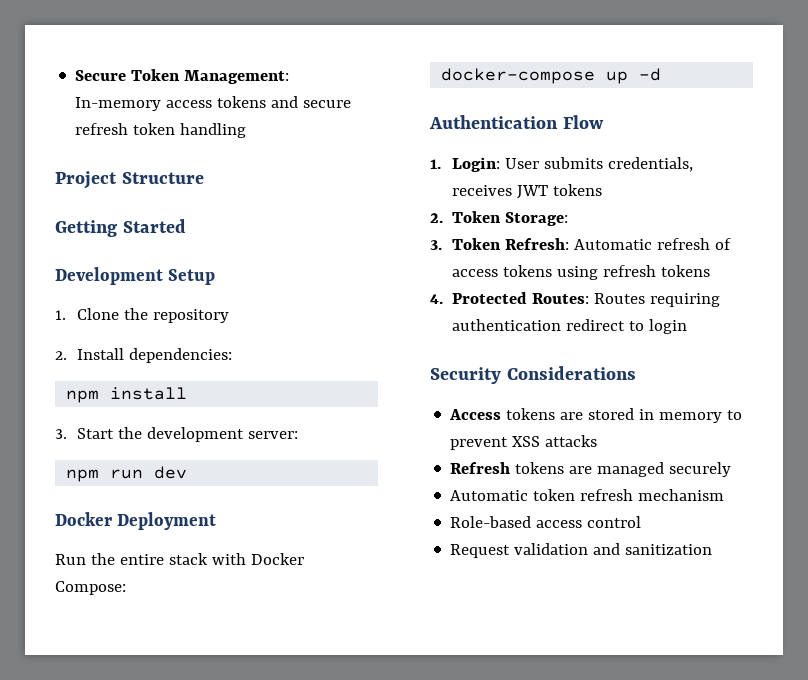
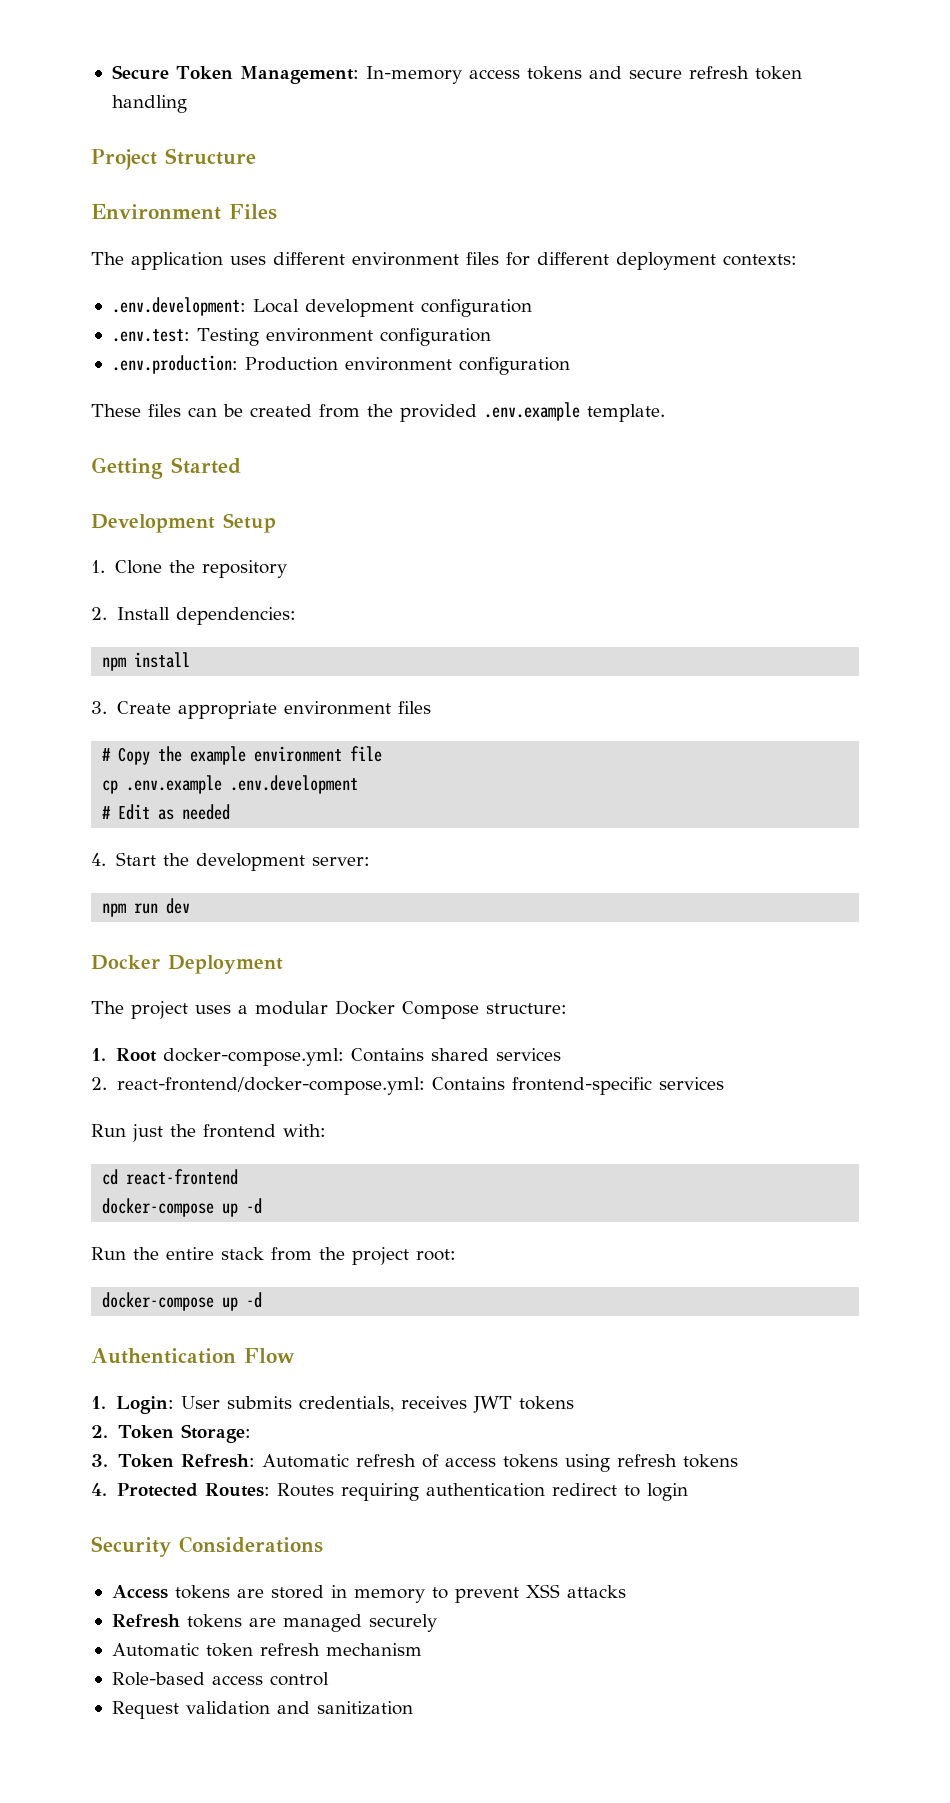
+ Environment Files
+ The application uses different environment files for different deployment contexts:
+ .env.development: Local development configuration
+ .env.test: Testing environment configuration
+ .env.production: Production environment configuration
+ These files can be created from the provided .env.example template.
- 3. Start the development server:
+ 3. Create appropriate environment files
+ # Copy the example environment file
+ cp .env.example .env.development
+ # Edit as needed
+ 4. Start the development server:
+ The project uses a modular Docker Compose structure:
+ 1. Root docker-compose.yml: Contains shared services
+ 2. react-frontend/docker-compose.yml: Contains frontend-specific services
+ Run just the frontend with:
+ cd react-frontend
+ docker-compose up -d
- Run the entire stack with Docker Compose:
+ Run the entire stack from the project root:

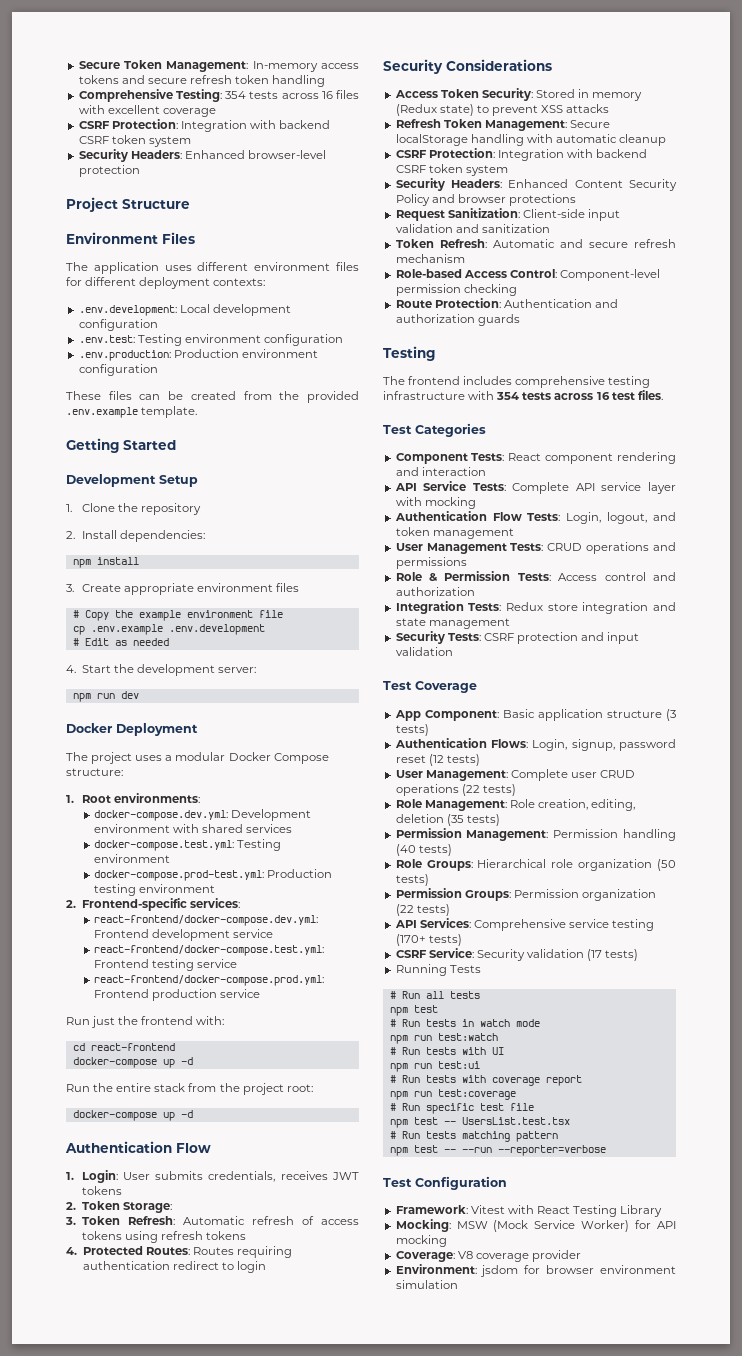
+ Comprehensive Testing: 354 tests across 16 files with excellent coverage
+ CSRF Protection: Integration with backend CSRF token system
+ Security Headers: Enhanced browser-level protection
- 1. Root docker-compose.yml: Contains shared services
- 2. react-frontend/docker-compose.yml: Contains frontend-specific services
+ 1. Root environments:
+ docker-compose.dev.yml: Development environment with shared services
+ docker-compose.test.yml: Testing environment
+ docker-compose.prod-test.yml: Production testing environment
+ 2. Frontend-specific services:
+ react-frontend/docker-compose.dev.yml: Frontend development service
+ react-frontend/docker-compose.test.yml: Frontend testing service
+ react-frontend/docker-compose.prod.yml: Frontend production service
- Access tokens are stored in memory to prevent XSS attacks
+ Access Token Security: Stored in memory (Redux state) to prevent XSS attacks
- Refresh tokens are managed securely
- Automatic token refresh mechanism
- Role-based access control
- Request validation and sanitization
+ Refresh Token Management: Secure localStorage handling with automatic cleanup
+ CSRF Protection: Integration with backend CSRF token system
+ Security Headers: Enhanced Content Security Policy and browser protections
+ Request Sanitization: Client-side input validation and sanitization
+ Token Refresh: Automatic and secure refresh mechanism
+ Role-based Access Control: Component-level permission checking
+ Route Protection: Authentication and authorization guards
+ Testing
+ The frontend includes comprehensive testing infrastructure with 354 tests across 16 test files.
+ Test Categories
+ Component Tests: React component rendering and interaction
+ API Service Tests: Complete API service layer with mocking
+ Authentication Flow Tests: Login, logout, and token management
+ User Management Tests: CRUD operations and permissions
+ Role & Permission Tests: Access control and authorization
+ Integration Tests: Redux store integration and state management
+ Security Tests: CSRF protection and input validation
+ Test Coverage
+ App Component: Basic application structure (3 tests)
+ Authentication Flows: Login, signup, password reset (12 tests)
+ User Management: Complete user CRUD operations (22 tests)
+ Role Management: Role creation, editing, deletion (35 tests)
+ Permission Management: Permission handling (40 tests)
+ Role Groups: Hierarchical role organization (50 tests)
+ Permission Groups: Permission organization (22 tests)
+ API Services: Comprehensive service testing (170+ tests)
+ CSRF Service: Security validation (17 tests)
+ Running Tests
+ # Run all tests
+ npm test
+ # Run tests in watch mode
+ npm run test:watch
+ # Run tests with UI
+ npm run test:ui
+ # Run tests with coverage report
+ npm run test:coverage
+ # Run specific test file
+ npm test -- UsersList.test.tsx
+ # Run tests matching pattern
+ npm test -- --run --reporter=verbose
+ Test Configuration
+ Framework: Vitest with React Testing Library
+ Mocking: MSW (Mock Service Worker) for API mocking
+ Coverage: V8 coverage provider
+ Environment: jsdom for browser environment simulation

